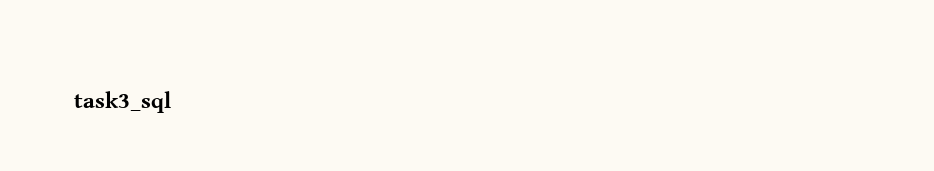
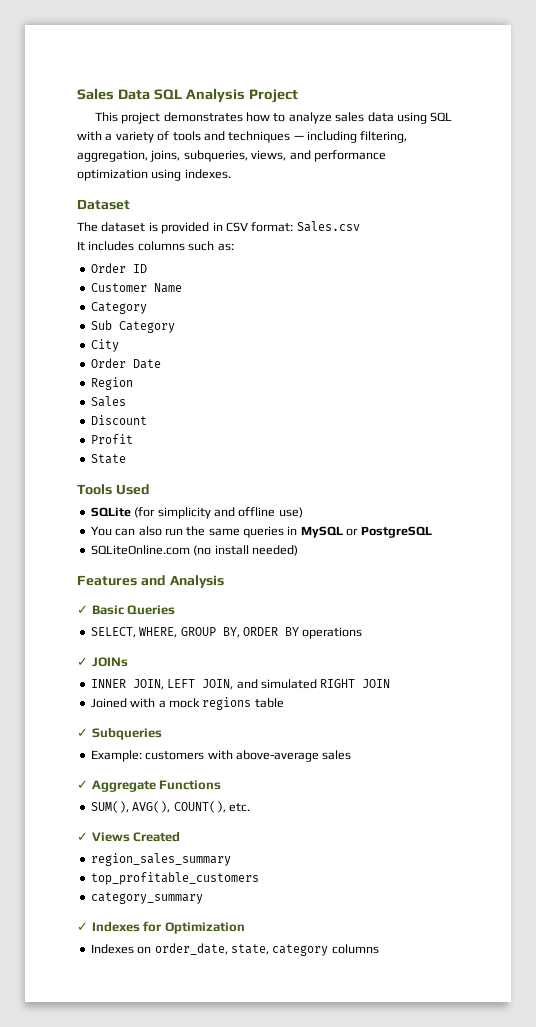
- task3_sql
+ Sales Data SQL Analysis Project
+ This project demonstrates how to analyze sales data using SQL with a variety of tools and techniques — including filtering, aggregation, joins, subqueries, views, and performance optimization using indexes.
+ Dataset
+ The dataset is provided in CSV format: Sales.csv
+ It includes columns such as:
+ Order ID
+ Customer Name
+ Category
+ Sub Category
+ City
+ Order Date
+ Region
+ Sales
+ Discount
+ Profit
+ State
+ Tools Used
+ SQLite (for simplicity and offline use)
+ You can also run the same queries in MySQL or PostgreSQL
+ SQLiteOnline.com (no install needed)
+ Features and Analysis
+ ✓ Basic Queries
+ SELECT, WHERE, GROUP BY, ORDER BY operations
+ ✓ JOINs
+ INNER JOIN, LEFT JOIN, and simulated RIGHT JOIN
+ Joined with a mock regions table
+ ✓ Subqueries
+ Example: customers with above-average sales
+ ✓ Aggregate Functions
+ SUM(), AVG(), COUNT(), etc.
+ ✓ Views Created
+ region_sales_summary
+ top_profitable_customers
+ category_summary
+ ✓ Indexes for Optimization
+ Indexes on order_date, state, category columns

